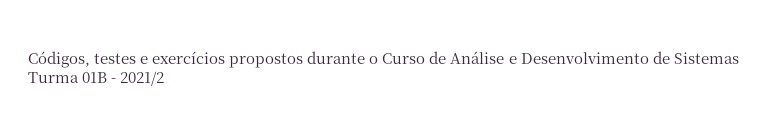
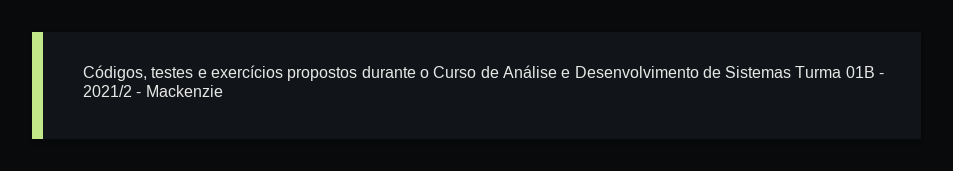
- Códigos, testes e exercícios propostos durante o Curso de Análise e Desenvolvimento de Sistemas Turma 01B - 2021/2
+ Códigos, testes e exercícios propostos durante o Curso de Análise e Desenvolvimento de Sistemas Turma 01B - 2021/2 - Mackenzie

